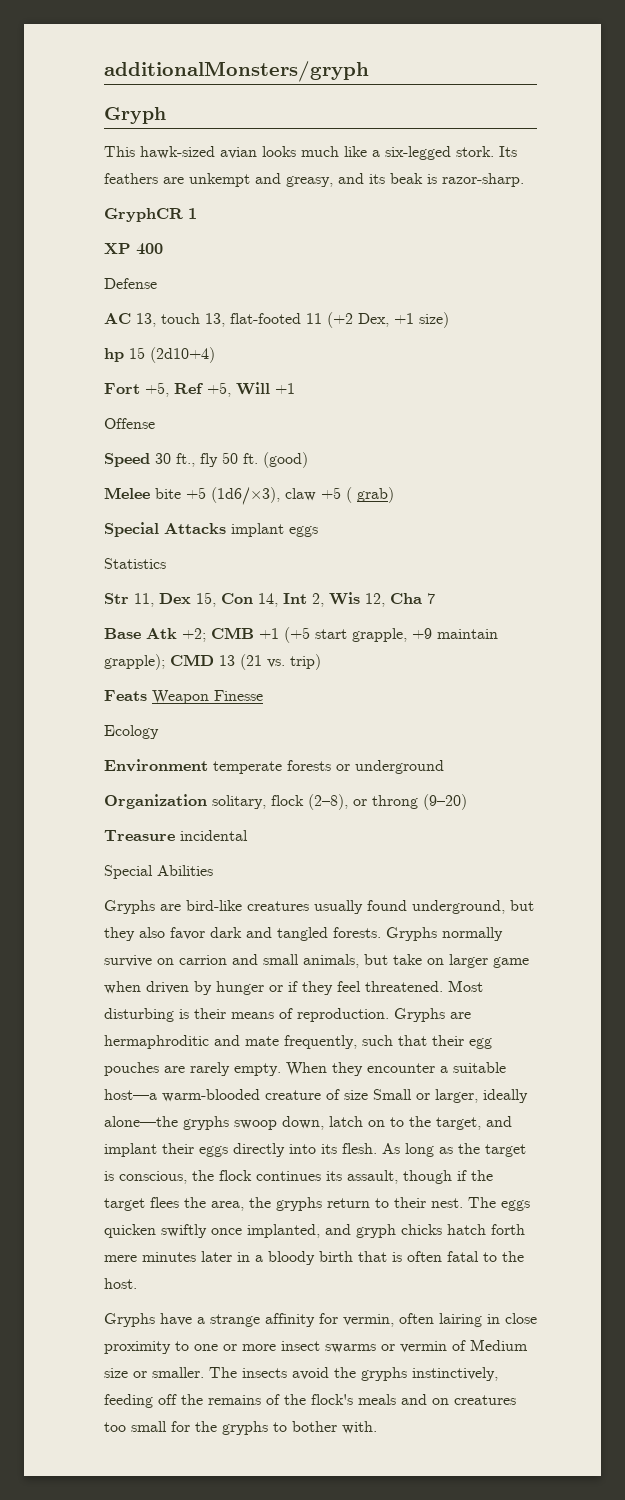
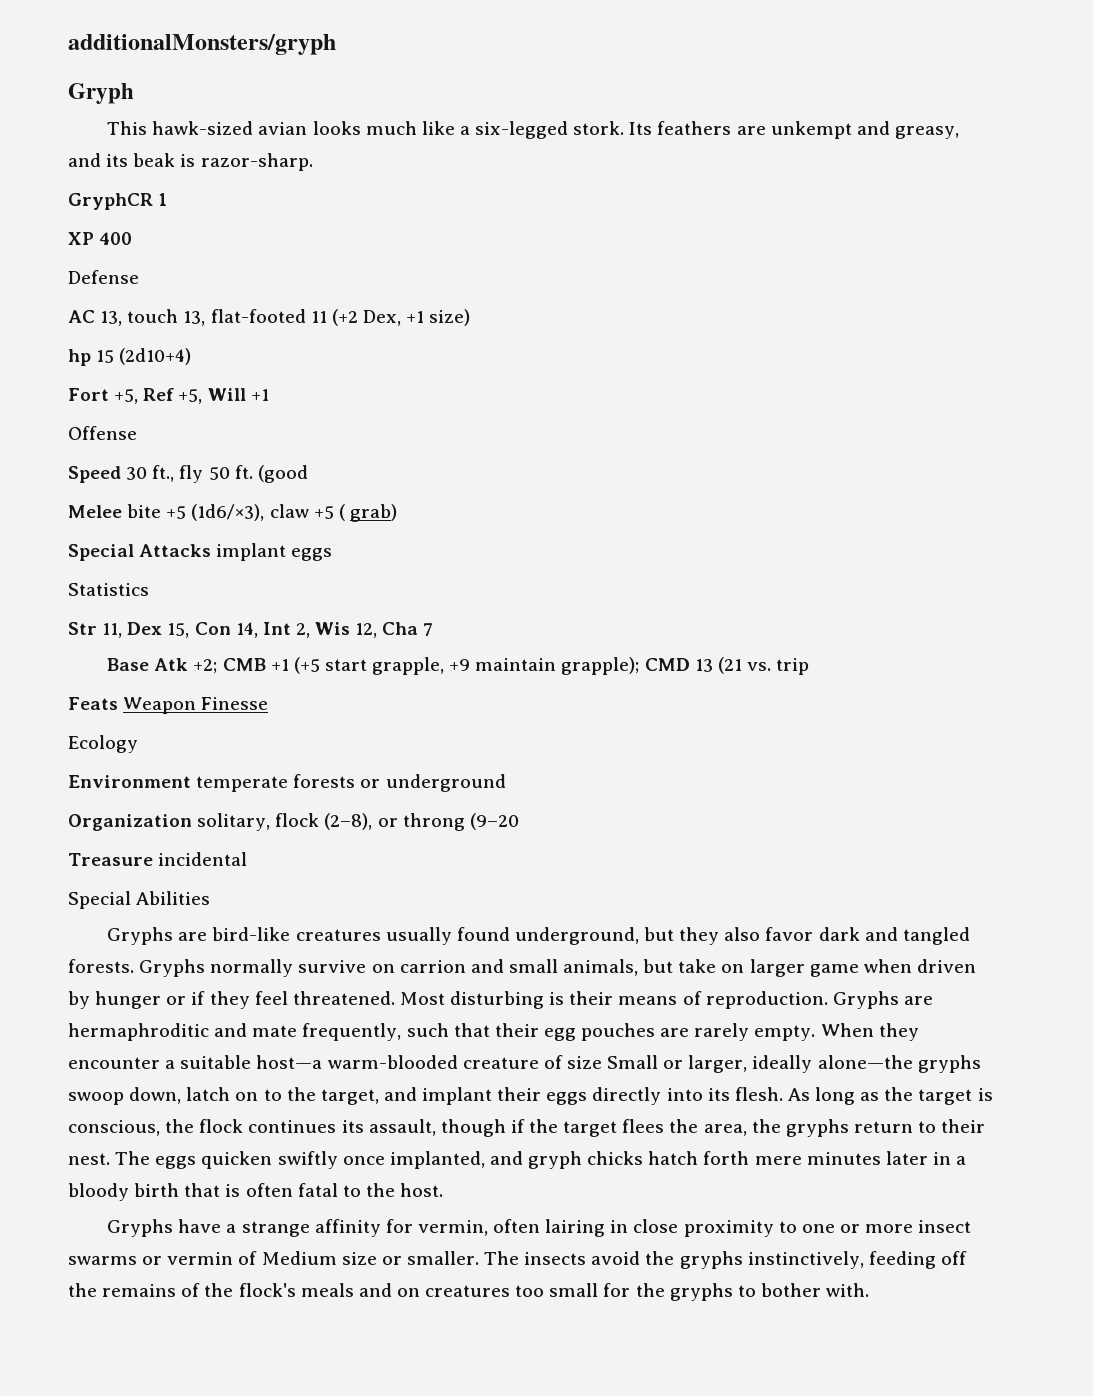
- (good)
+ (good
- Base Atk +2; CMB +1 (+5 start grapple, +9 maintain grapple); CMD 13 (21 vs. trip)
+ Base Atk +2; CMB +1 (+5 start grapple, +9 maintain grapple); CMD 13 (21 vs. trip
- Organization solitary, flock (2–8), or throng (9–20)
+ Organization solitary, flock (2–8), or throng (9–20

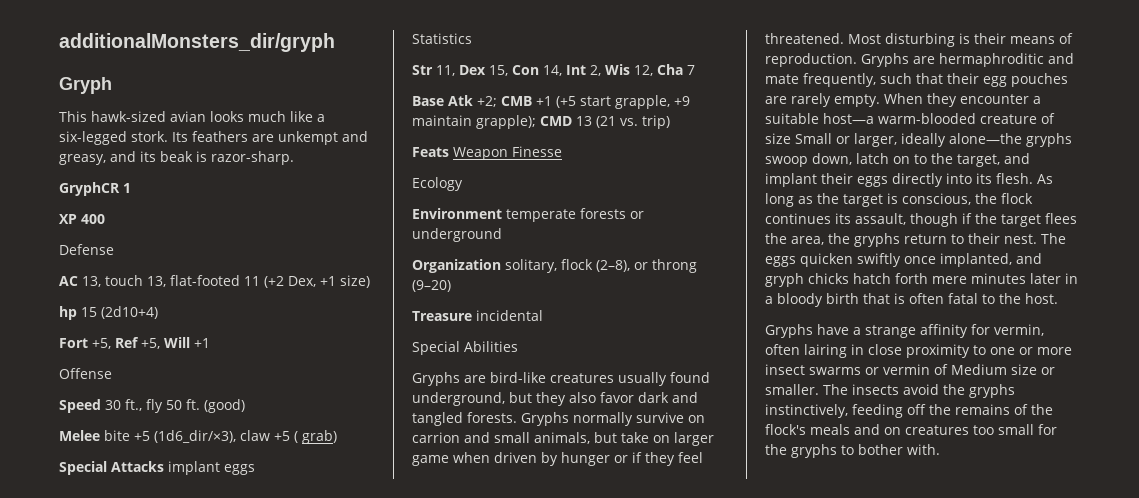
- additionalMonsters/gryph
+ additionalMonsters_dir/gryph
- (good
+ (good)
- Melee bite +5 (1d6/×3), claw +5 ( grab)
+ Melee bite +5 (1d6_dir/×3), claw +5 ( grab)
- Base Atk +2; CMB +1 (+5 start grapple, +9 maintain grapple); CMD 13 (21 vs. trip
+ Base Atk +2; CMB +1 (+5 start grapple, +9 maintain grapple); CMD 13 (21 vs. trip)
- Organization solitary, flock (2–8), or throng (9–20
+ Organization solitary, flock (2–8), or throng (9–20)

